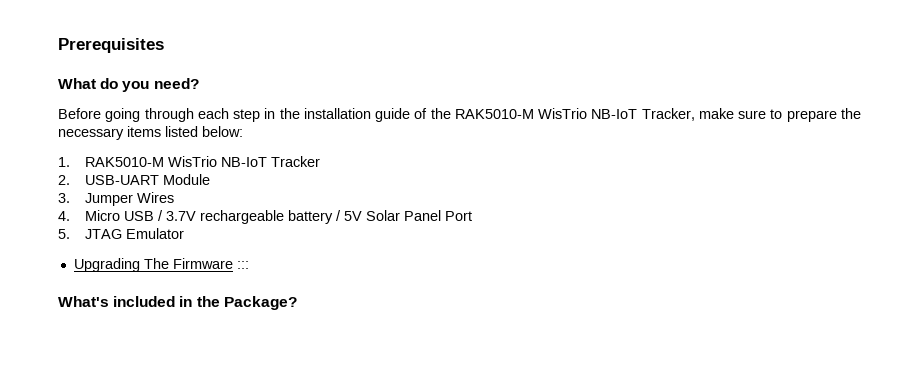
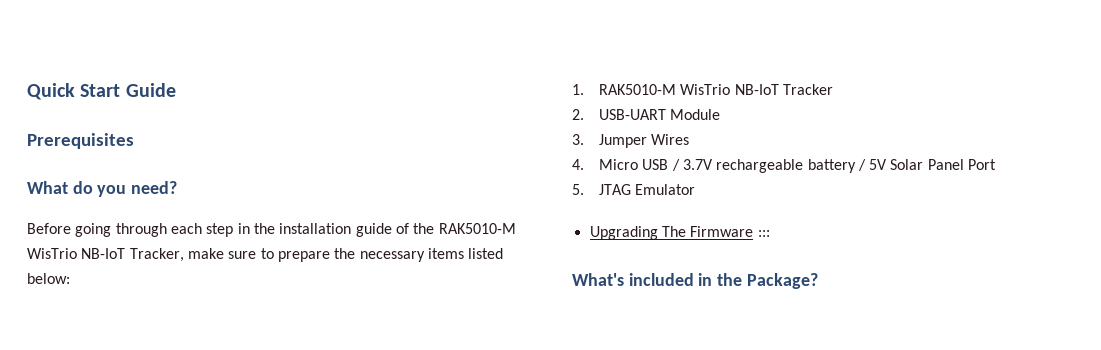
+ Quick Start Guide

